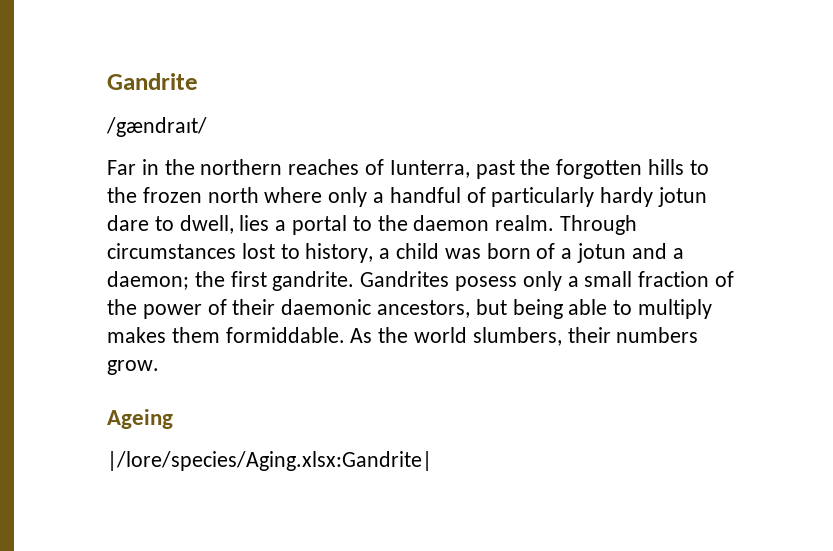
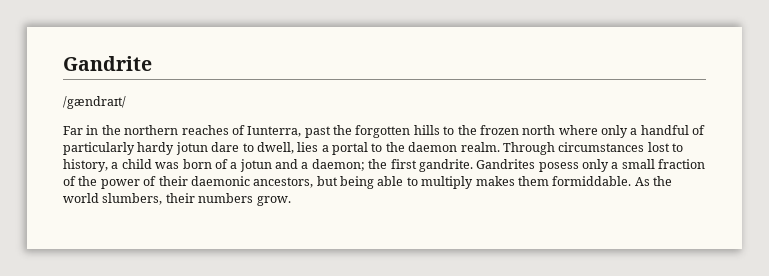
- Ageing
- |/lore/species/Aging.xlsx:Gandrite|

